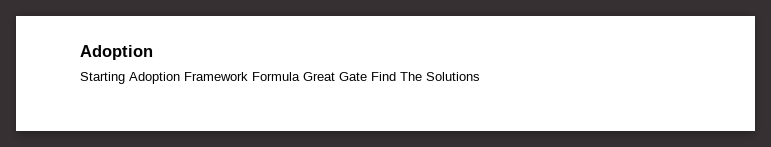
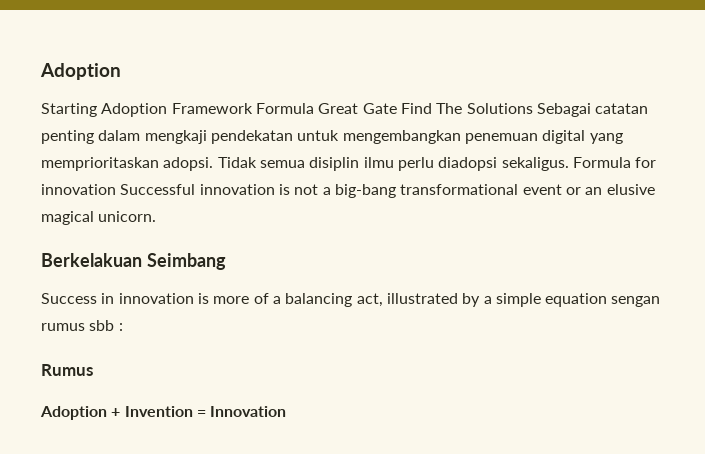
- Starting Adoption Framework Formula Great Gate Find The Solutions
+ Starting Adoption Framework Formula Great Gate Find The Solutions Sebagai catatan penting dalam mengkaji pendekatan untuk mengembangkan penemuan digital yang memprioritaskan adopsi. Tidak semua disiplin ilmu perlu diadopsi sekaligus. Formula for innovation Successful innovation is not a big-bang transformational event or an elusive magical unicorn.
+ Berkelakuan Seimbang
+ Success in innovation is more of a balancing act, illustrated by a simple equation sengan rumus sbb :
+ Rumus
+ Adoption + Invention = Innovation

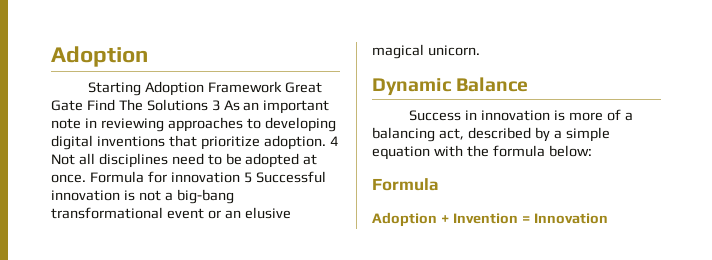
- Starting Adoption Framework Formula Great Gate Find The Solutions Sebagai catatan penting dalam mengkaji pendekatan untuk mengembangkan penemuan digital yang memprioritaskan adopsi. Tidak semua disiplin ilmu perlu diadopsi sekaligus.
+ Starting Adoption Framework Great Gate Find The Solutions 3 As an important note in reviewing approaches to developing digital inventions that prioritize adoption. 4 Not all disciplines need to be adopted at once.
- Formula for innovation Successful innovation is not a big-bang transformational event or an elusive magical unicorn.
+ Formula for innovation 5 Successful innovation is not a big-bang transformational event or an elusive magical unicorn.
- Berkelakuan Seimbang
+ Dynamic Balance
- Success in innovation is more of a balancing act, illustrated by a simple equation sengan rumus sbb :
- Rumus
+ Success in innovation is more of a balancing act, described by a simple equation with the formula below:
+ Formula

